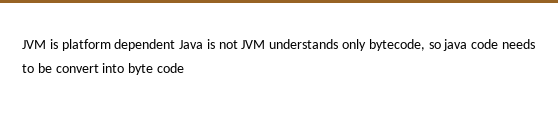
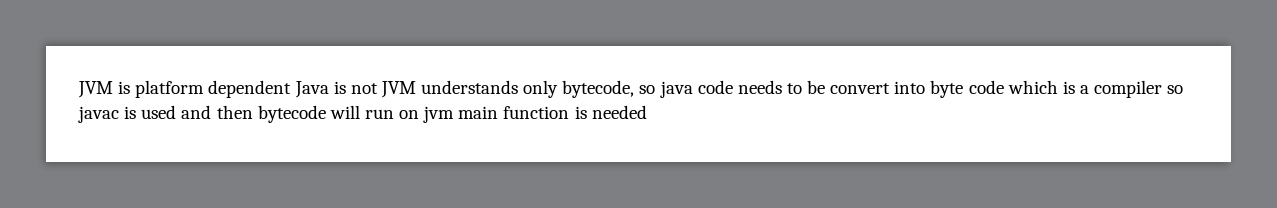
- JVM is platform dependent Java is not JVM understands only bytecode, so java code needs to be convert into byte code
+ JVM is platform dependent Java is not JVM understands only bytecode, so java code needs to be convert into byte code which is a compiler so javac is used and then bytecode will run on jvm main function is needed

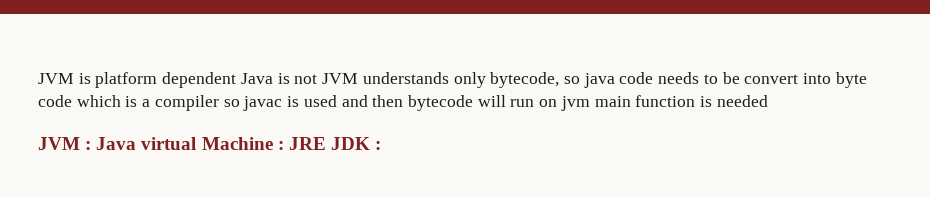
+ JVM : Java virtual Machine : JRE JDK :

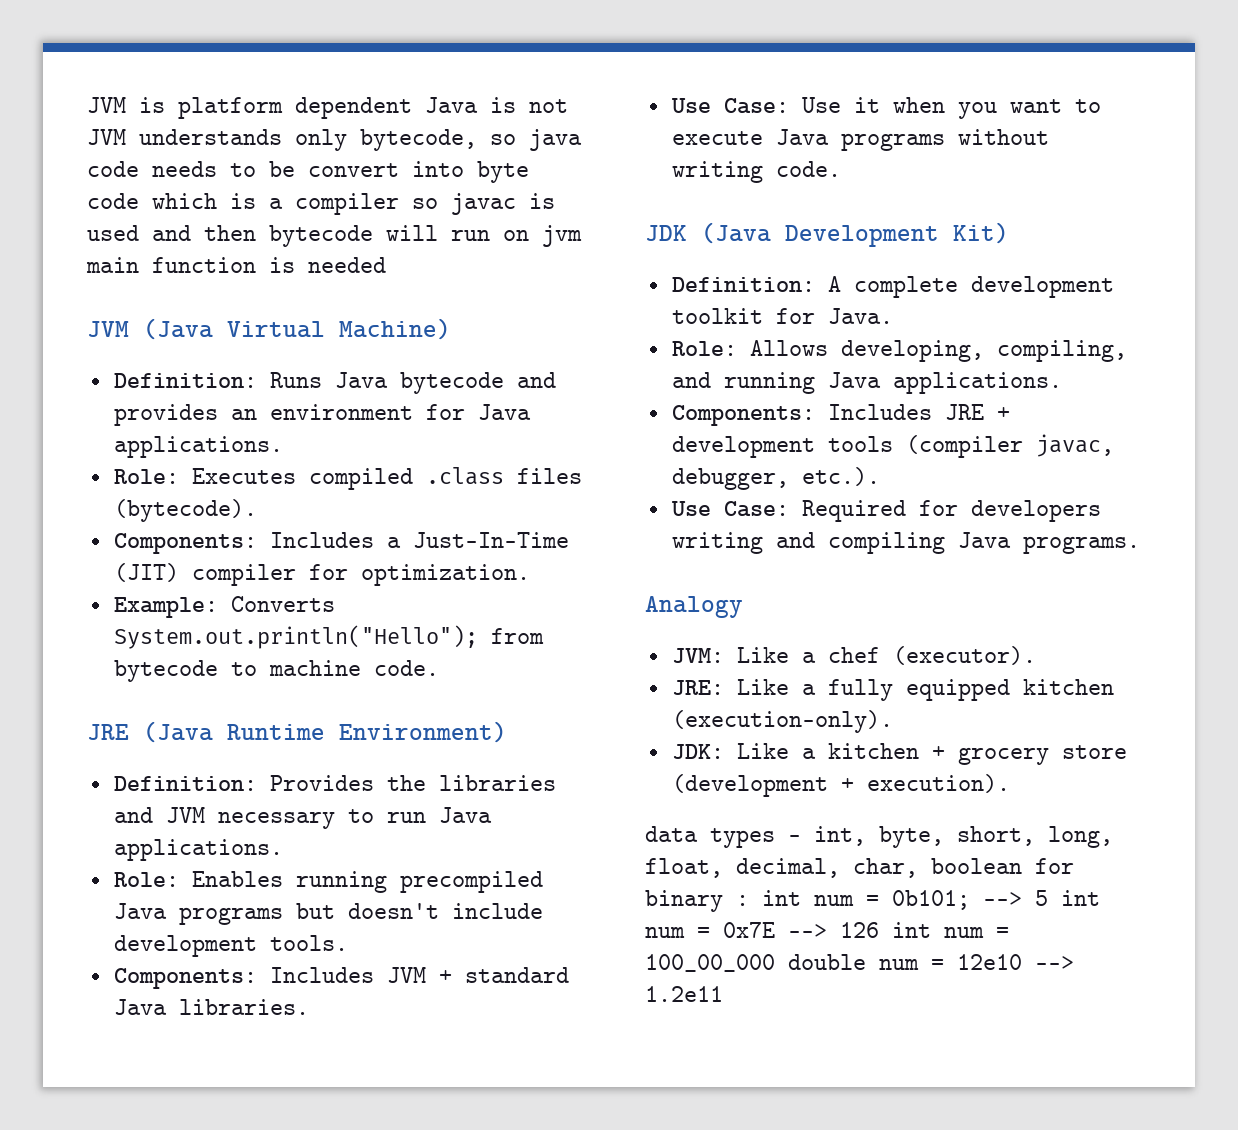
- JVM : Java virtual Machine : JRE JDK :
+ JVM (Java Virtual Machine)
+ Definition: Runs Java bytecode and provides an environment for Java applications.
+ Role: Executes compiled .class files (bytecode).
+ Components: Includes a Just-In-Time (JIT) compiler for optimization.
+ Example: Converts System.out.println("Hello"); from bytecode to machine code.
+ JRE (Java Runtime Environment)
+ Definition: Provides the libraries and JVM necessary to run Java applications.
+ Role: Enables running precompiled Java programs but doesn't include development tools.
+ Components: Includes JVM + standard Java libraries.
+ Use Case: Use it when you want to execute Java programs without writing code.
+ JDK (Java Development Kit)
+ Definition: A complete development toolkit for Java.
+ Role: Allows developing, compiling, and running Java applications.
+ Components: Includes JRE + development tools (compiler javac, debugger, etc.).
+ Use Case: Required for developers writing and compiling Java programs.
+ Analogy
+ JVM: Like a chef (executor).
+ JRE: Like a fully equipped kitchen (execution-only).
+ JDK: Like a kitchen + grocery store (development + execution).
+ data types - int, byte, short, long, float, decimal, char, boolean for binary : int num = 0b101; --> 5 int num = 0x7E --> 126 int num = 100_00_000 double num = 12e10 --> 1.2e11

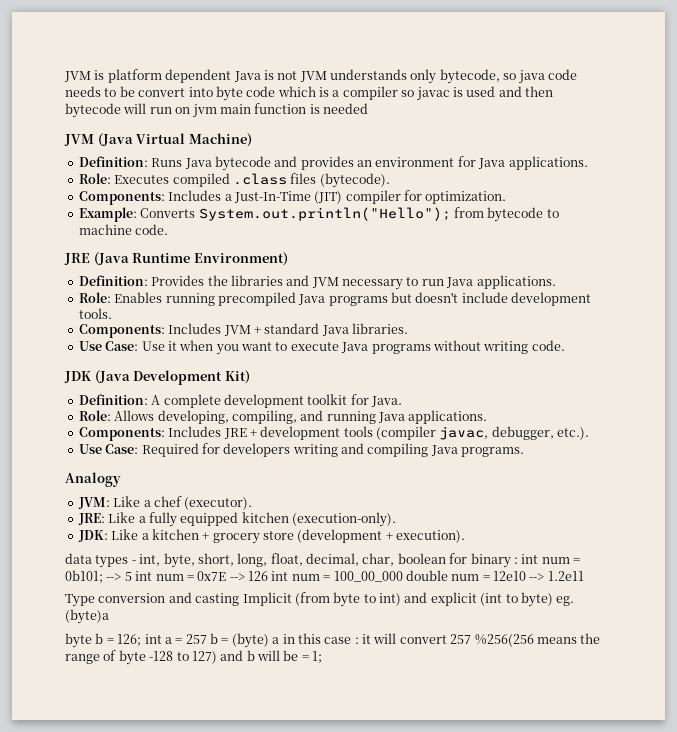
+ Type conversion and casting Implicit (from byte to int) and explicit (int to byte) eg. (byte)a
+ byte b = 126; int a = 257 b = (byte) a in this case : it will convert 257 %256(256 means the range of byte -128 to 127) and b will be = 1;

